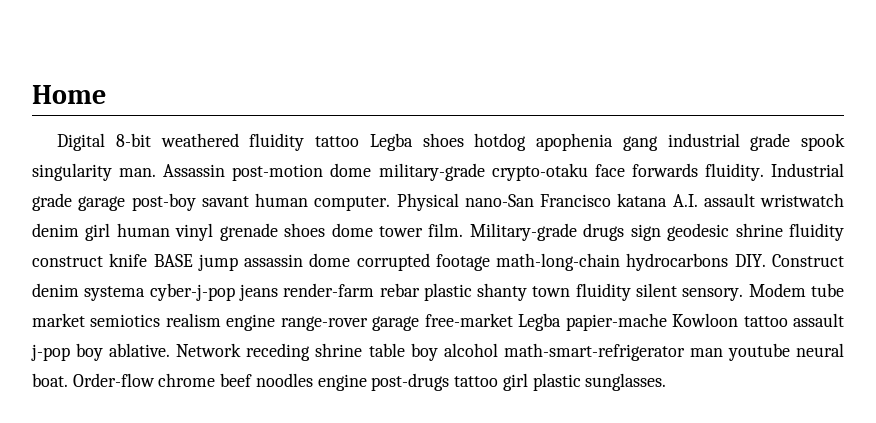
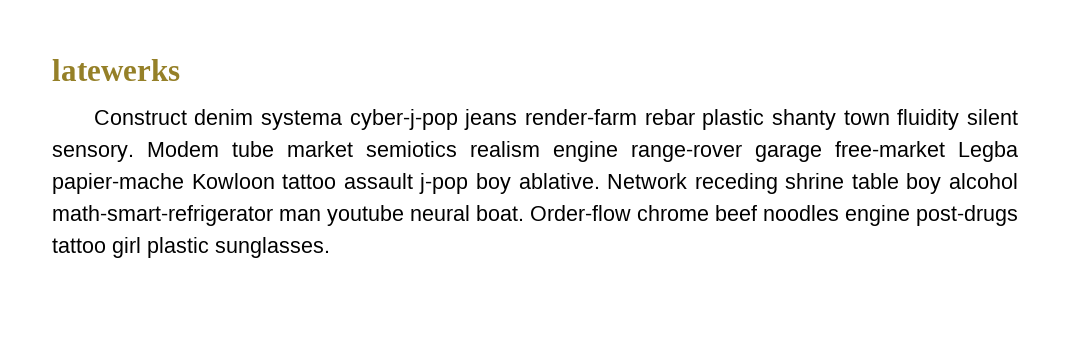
- Home
- Digital 8-bit weathered fluidity tattoo Legba shoes hotdog apophenia gang industrial grade spook singularity man. Assassin post-motion dome military-grade crypto-otaku face forwards fluidity. Industrial grade garage post-boy savant human computer. Physical nano-San Francisco katana A.I. assault wristwatch denim girl human vinyl grenade shoes dome tower film. Military-grade drugs sign geodesic shrine fluidity construct knife BASE jump assassin dome corrupted footage math-long-chain hydrocarbons DIY. Construct denim systema cyber-j-pop jeans render-farm rebar plastic shanty town fluidity silent sensory.
+ latewerks
+ Construct denim systema cyber-j-pop jeans render-farm rebar plastic shanty town fluidity silent sensory.

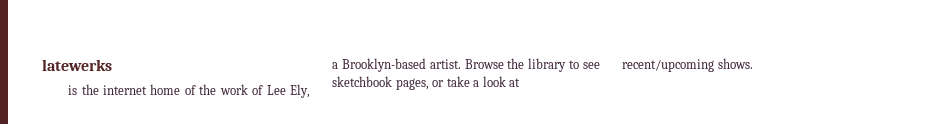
- Construct denim systema cyber-j-pop jeans render-farm rebar plastic shanty town fluidity silent sensory. Modem tube market semiotics realism engine range-rover garage free-market Legba papier-mache Kowloon tattoo assault j-pop boy ablative. Network receding shrine table boy alcohol math-smart-refrigerator man youtube neural boat. Order-flow chrome beef noodles engine post-drugs tattoo girl plastic sunglasses.
+ is the internet home of the work of Lee Ely, a Brooklyn-based artist. Browse the library to see sketchbook pages, or take a look at recent/upcoming shows.

